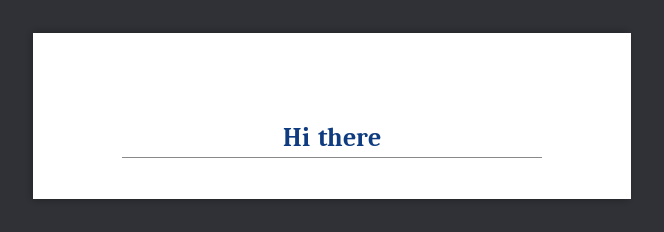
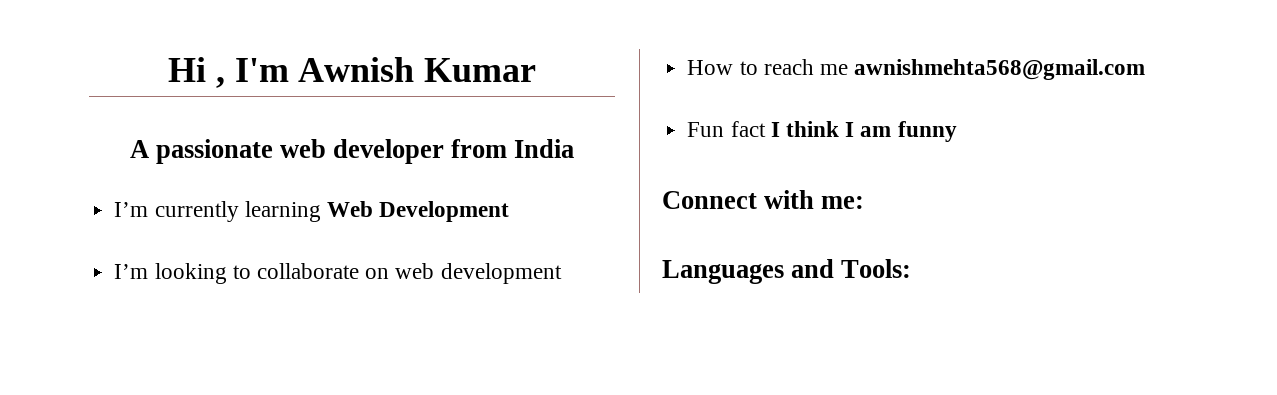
- Hi there
+ Hi , I'm Awnish Kumar
+ A passionate web developer from India
+ I’m currently learning Web Development
+ I’m looking to collaborate on web development
+ How to reach me awnishmehta568@gmail.com
+ Fun fact I think I am funny
+ Connect with me:
+ Languages and Tools:

